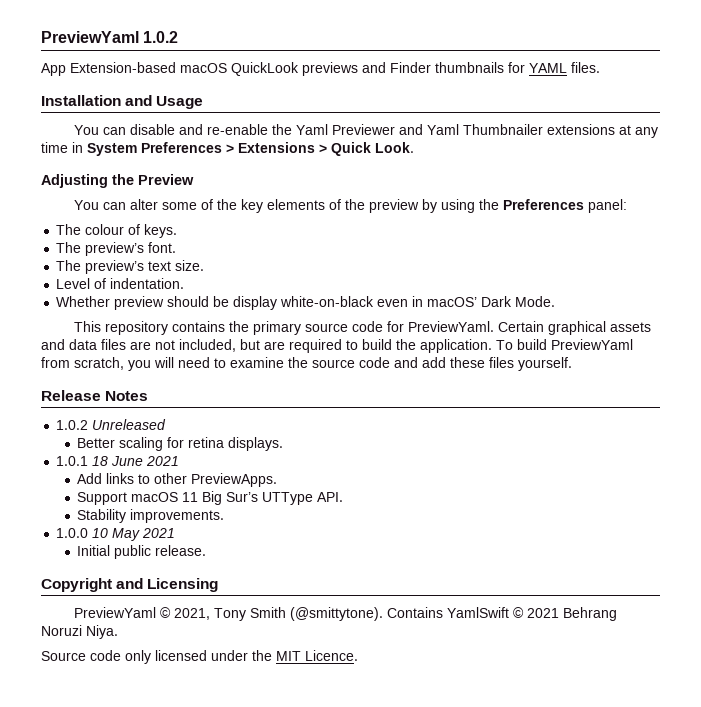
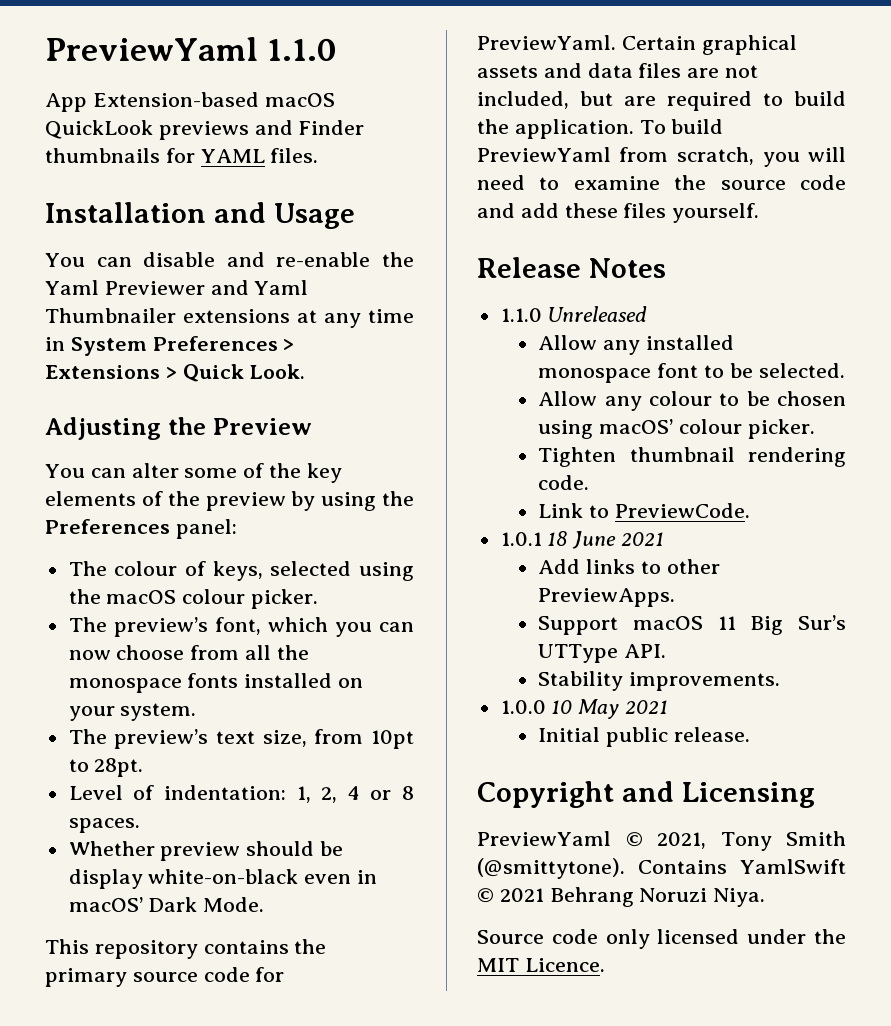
- PreviewYaml 1.0.2
+ PreviewYaml 1.1.0
- The colour of keys.
- The preview’s font.
- The preview’s text size.
- Level of indentation.
+ The colour of keys, selected using the macOS colour picker.
+ The preview’s font, which you can now choose from all the monospace fonts installed on your system.
+ The preview’s text size, from 10pt to 28pt.
+ Level of indentation: 1, 2, 4 or 8 spaces.
- 1.0.2 Unreleased
+ 1.1.0 Unreleased
- Better scaling for retina displays.
+ Allow any installed monospace font to be selected.
+ Allow any colour to be chosen using macOS’ colour picker.
+ Tighten thumbnail rendering code.
+ Link to PreviewCode.

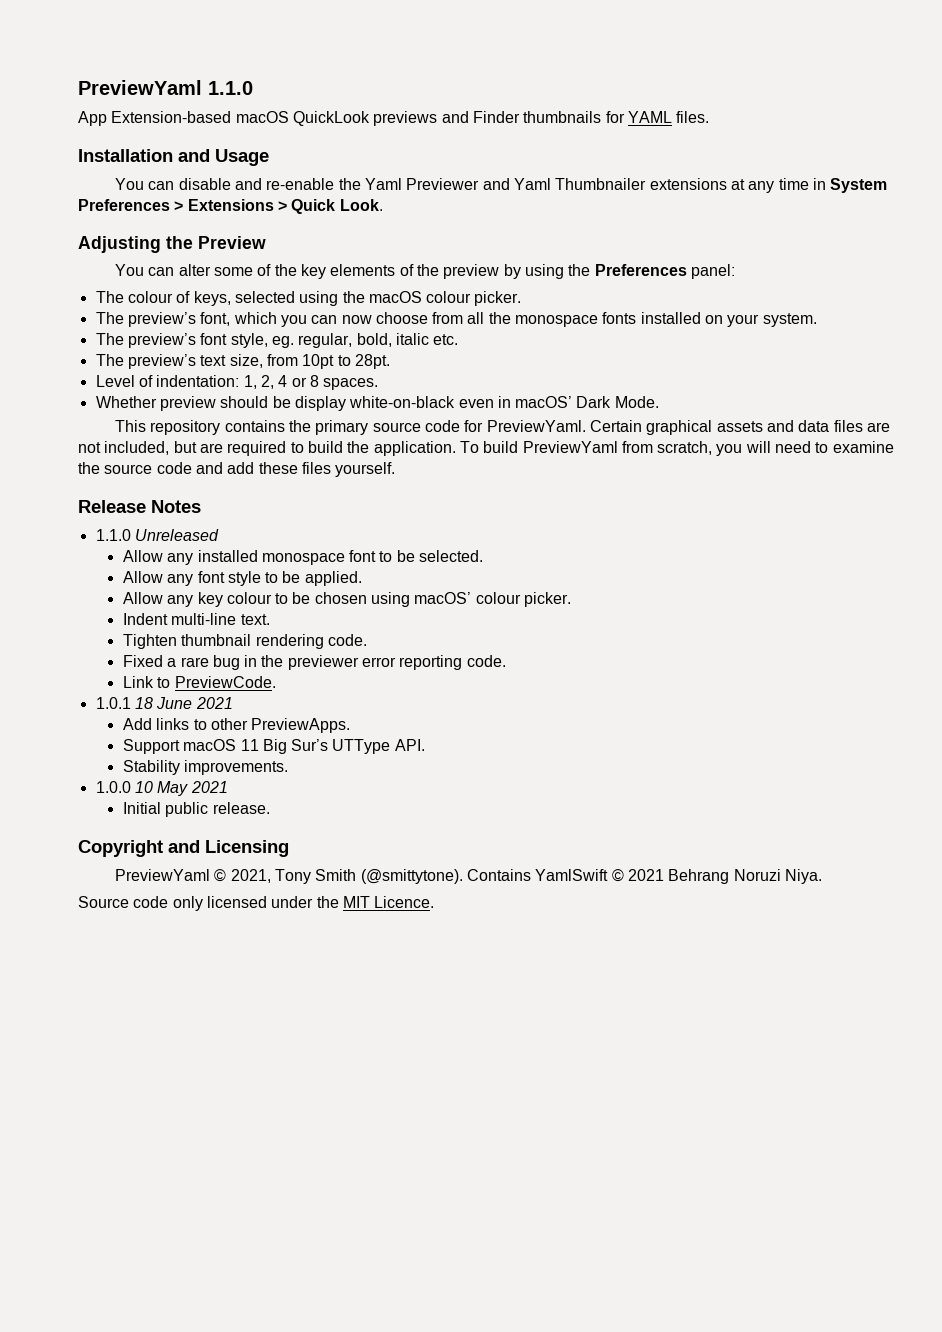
+ The preview’s font style, eg. regular, bold, italic etc.
- Allow any colour to be chosen using macOS’ colour picker.
+ Allow any font style to be applied.
+ Allow any key colour to be chosen using macOS’ colour picker.
+ Indent multi-line text.
+ Fixed a rare bug in the previewer error reporting code.

